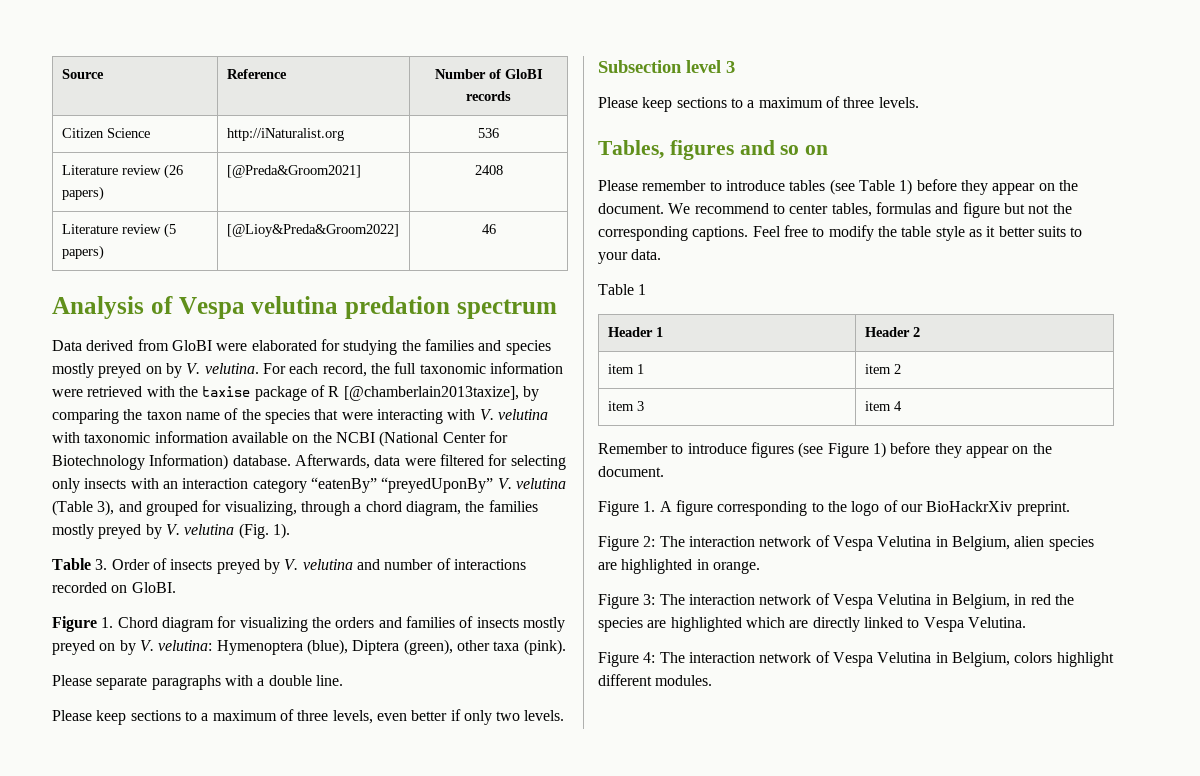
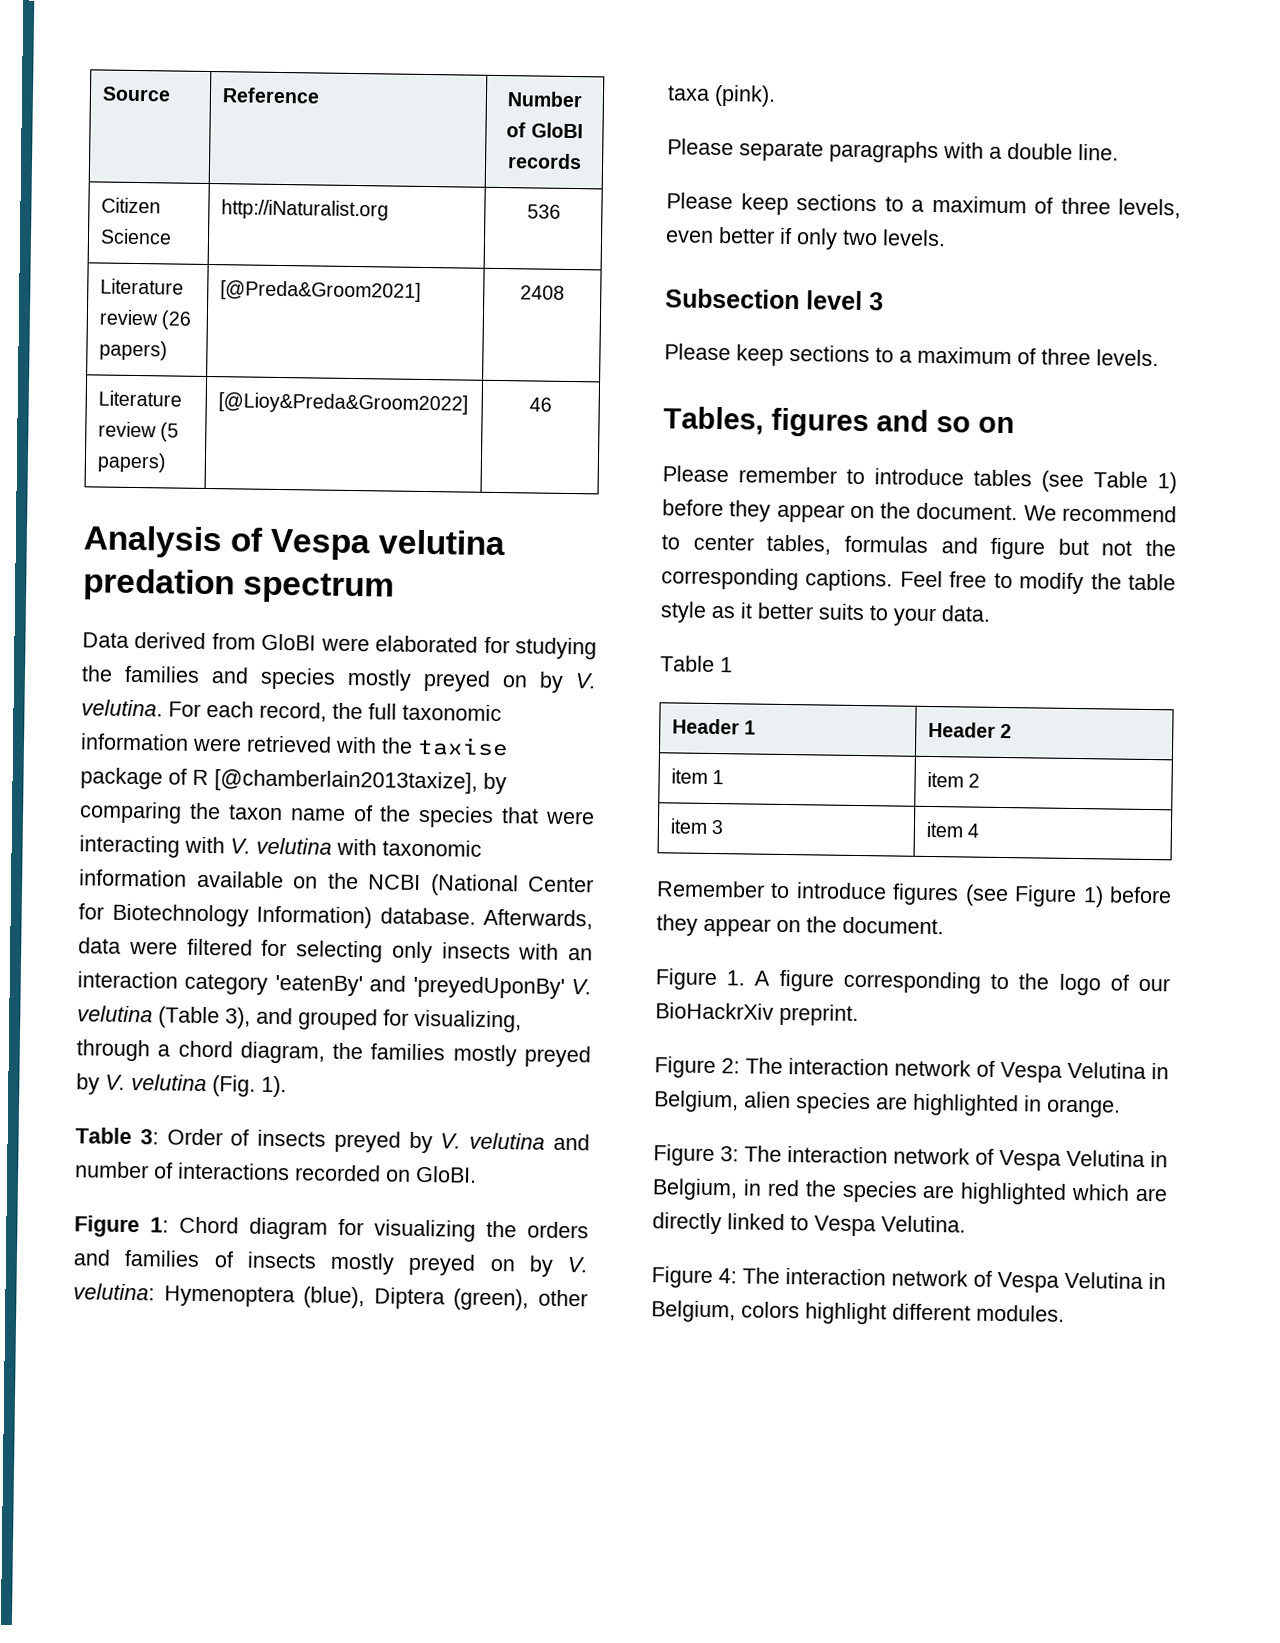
- Afterwards, data were filtered for selecting only insects with an interaction category “eatenBy” “preyedUponBy” V. velutina (Table 3), and grouped for visualizing, through a chord diagram, the families mostly preyed by V. velutina (Fig. 1).
+ Afterwards, data were filtered for selecting only insects with an interaction category 'eatenBy' and 'preyedUponBy' V. velutina (Table 3), and grouped for visualizing, through a chord diagram, the families mostly preyed by V. velutina (Fig. 1).
- Table 3. Order of insects preyed by V. velutina and number of interactions recorded on GloBI.
+ Table 3: Order of insects preyed by V. velutina and number of interactions recorded on GloBI.
- Figure 1. Chord diagram for visualizing the orders and families of insects mostly preyed on by V. velutina: Hymenoptera (blue), Diptera (green), other taxa (pink).
+ Figure 1: Chord diagram for visualizing the orders and families of insects mostly preyed on by V. velutina: Hymenoptera (blue), Diptera (green), other taxa (pink).

